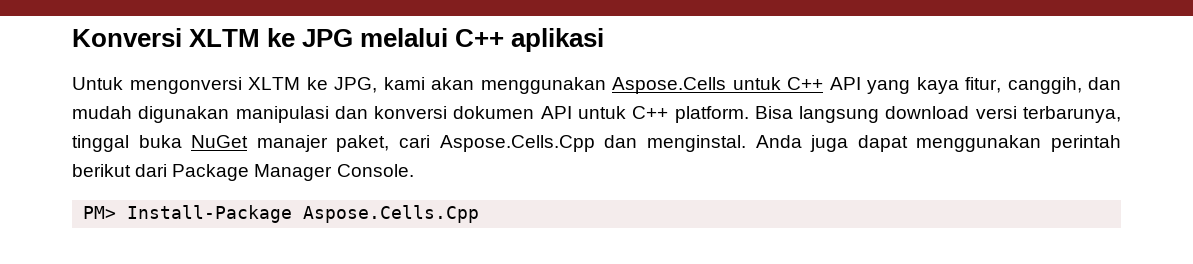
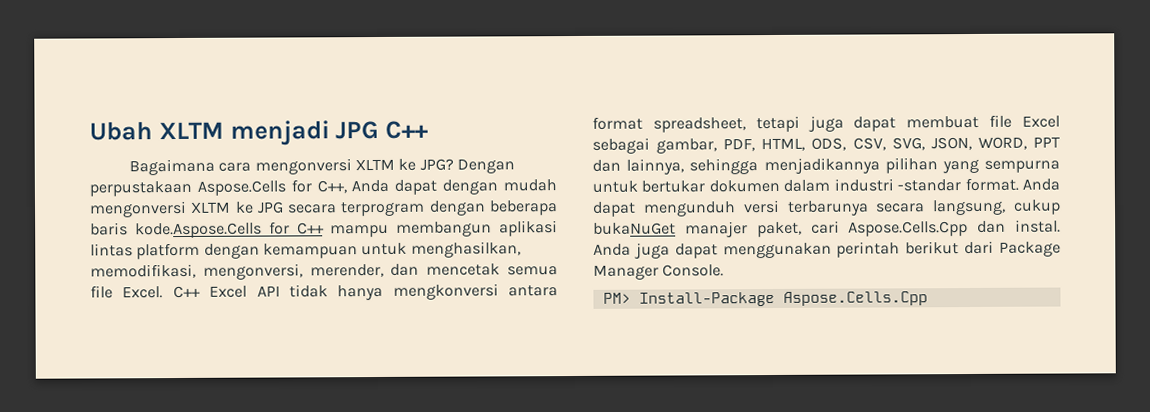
- Konversi XLTM ke JPG melalui C++ aplikasi
- Untuk mengonversi XLTM ke JPG, kami akan menggunakan Aspose.Cells untuk C++ API yang kaya fitur, canggih, dan mudah digunakan manipulasi dan konversi dokumen API untuk C++ platform. Bisa langsung download versi terbarunya, tinggal buka NuGet manajer paket, cari Aspose.Cells.Cpp dan menginstal.
+ Ubah XLTM menjadi JPG C++
+ Bagaimana cara mengonversi XLTM ke JPG? Dengan perpustakaan Aspose.Cells for C++, Anda dapat dengan mudah mengonversi XLTM ke JPG secara terprogram dengan beberapa baris kode.Aspose.Cells for C++ mampu membangun aplikasi lintas platform dengan kemampuan untuk menghasilkan, memodifikasi, mengonversi, merender, dan mencetak semua file Excel. C++ Excel API tidak hanya mengkonversi antara format spreadsheet, tetapi juga dapat membuat file Excel sebagai gambar, PDF, HTML, ODS, CSV, SVG, JSON, WORD, PPT dan lainnya, sehingga menjadikannya pilihan yang sempurna untuk bertukar dokumen dalam industri -standar format. Anda dapat mengunduh versi terbarunya secara langsung, cukup bukaNuGet manajer paket, cari Aspose.Cells.Cpp dan instal.

